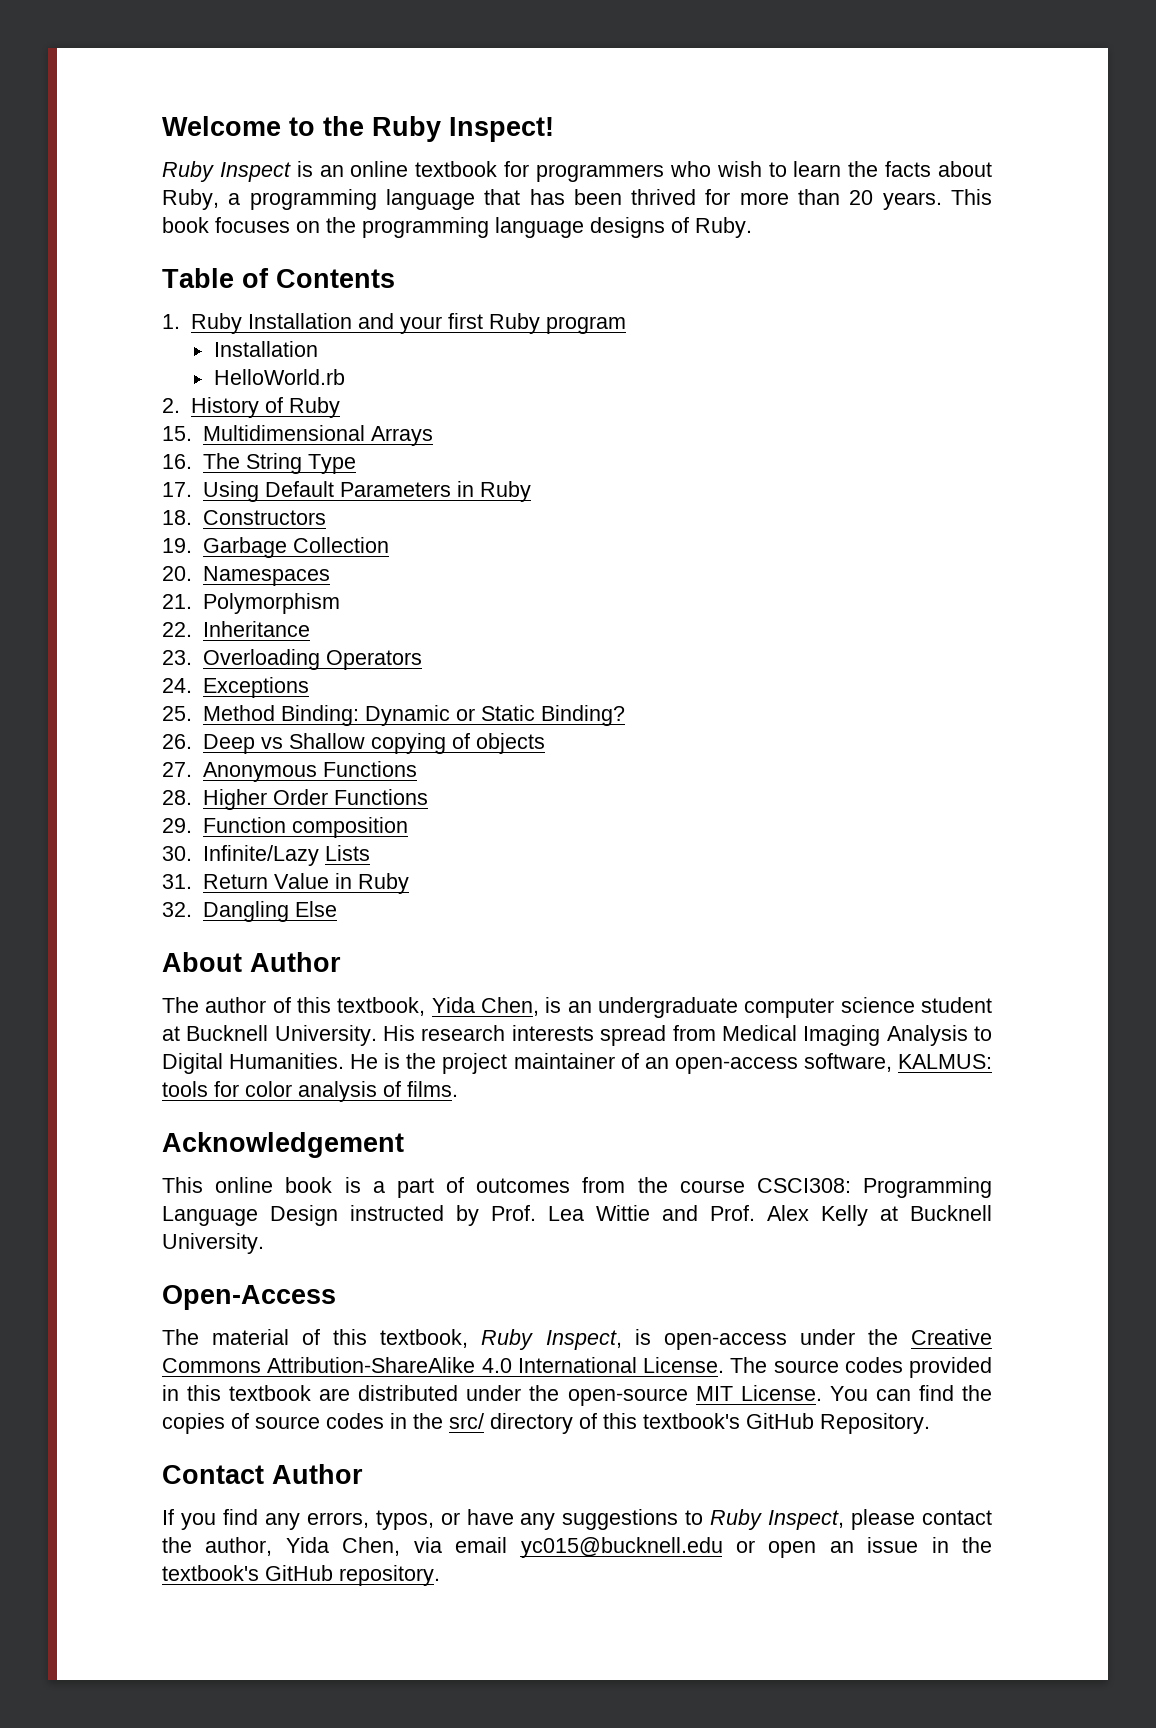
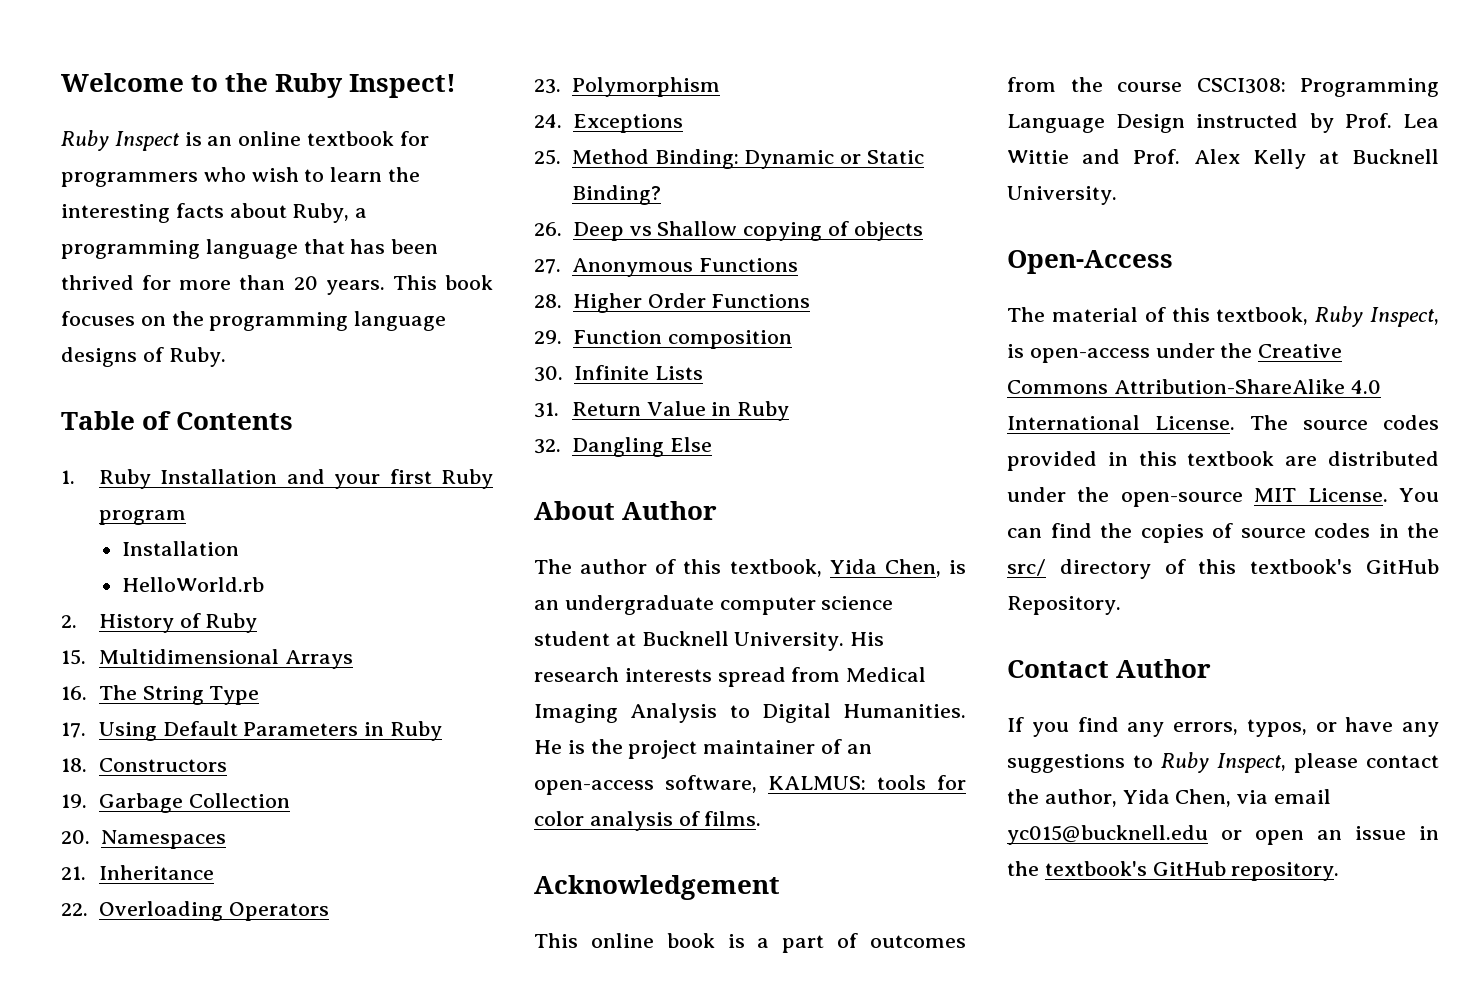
- Ruby Inspect is an online textbook for programmers who wish to learn the facts about Ruby, a programming language that has been thrived for more than 20 years.
+ Ruby Inspect is an online textbook for programmers who wish to learn the interesting facts about Ruby, a programming language that has been thrived for more than 20 years.
- 21. Polymorphism
- 22. Inheritance
+ 21. Inheritance
- 23. Overloading Operators
+ 22. Overloading Operators
+ 23. Polymorphism
- 30. Infinite/Lazy Lists
+ 30. Infinite Lists

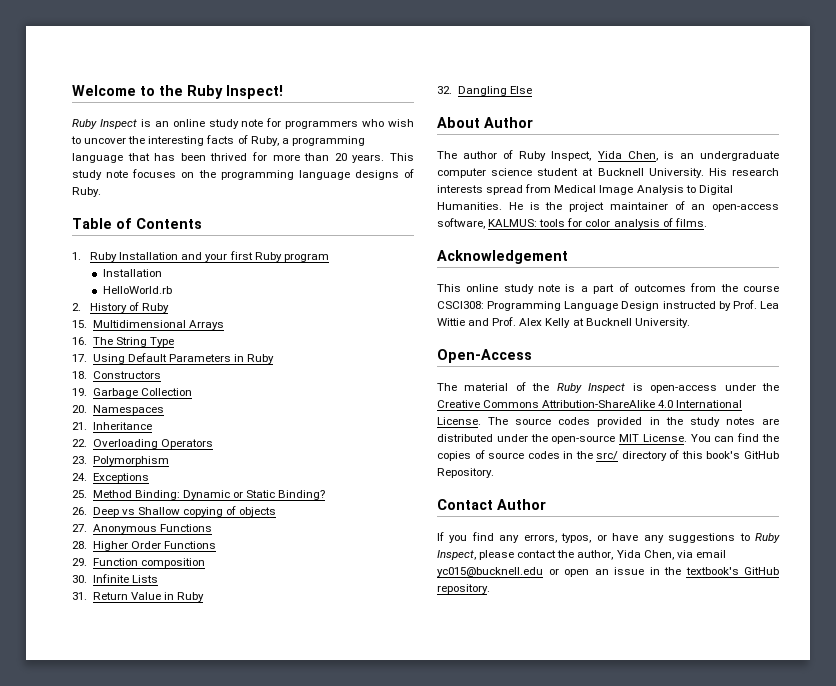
- Ruby Inspect is an online textbook for programmers who wish to learn the interesting facts about Ruby, a programming language that has been thrived for more than 20 years.
+ Ruby Inspect is an online study note for programmers who wish to uncover the interesting facts of Ruby, a programming language that has been thrived for more than 20 years.
- This book focuses on the programming language designs of Ruby.
+ This study note focuses on the programming language designs of Ruby.
- The author of this textbook, Yida Chen, is an undergraduate computer science student at Bucknell University.
+ The author of Ruby Inspect, Yida Chen, is an undergraduate computer science student at Bucknell University.
- His research interests spread from Medical Imaging Analysis to Digital Humanities.
+ His research interests spread from Medical Image Analysis to Digital Humanities.
- This online book is a part of outcomes from the course CSCI308: Programming Language Design instructed by Prof. Lea Wittie and Prof. Alex Kelly at Bucknell University.
+ This online study note is a part of outcomes from the course CSCI308: Programming Language Design instructed by Prof. Lea Wittie and Prof. Alex Kelly at Bucknell University.
- The material of this textbook, Ruby Inspect, is open-access under the Creative Commons Attribution-ShareAlike 4.0 International License.
+ The material of the Ruby Inspect is open-access under the Creative Commons Attribution-ShareAlike 4.0 International License.
- The source codes provided in this textbook are distributed under the open-source MIT License.
+ The source codes provided in the study notes are distributed under the open-source MIT License.
- You can find the copies of source codes in the src/ directory of this textbook's GitHub Repository.
+ You can find the copies of source codes in the src/ directory of this book's GitHub Repository.

